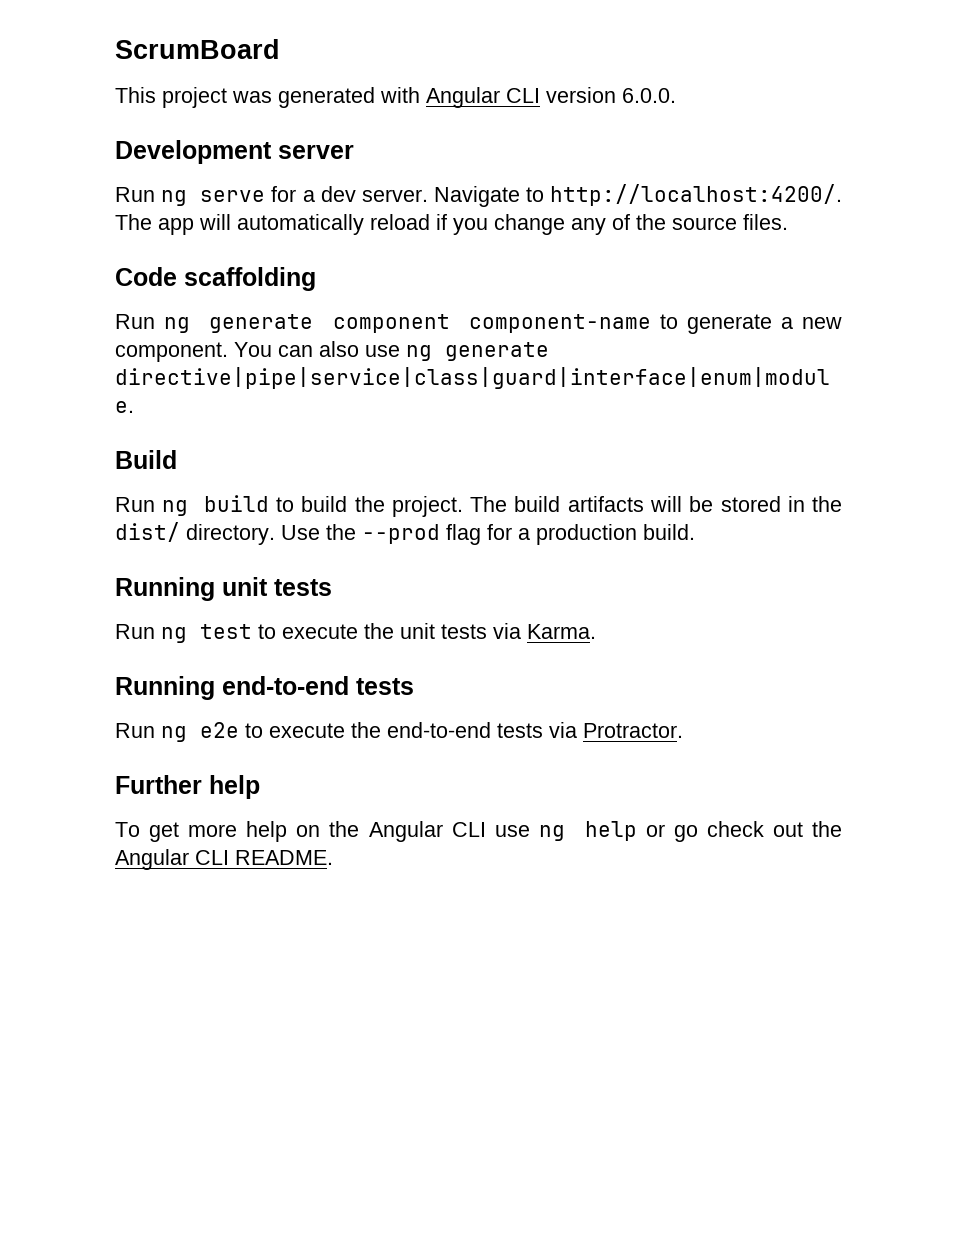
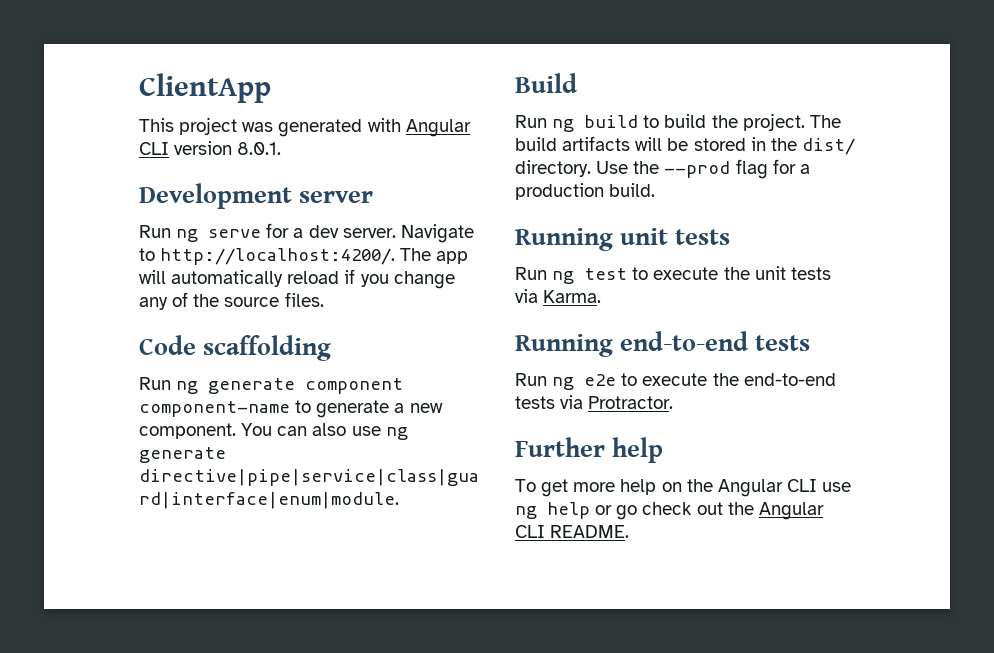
- ScrumBoard
+ ClientApp
- This project was generated with Angular CLI version 6.0.0.
+ This project was generated with Angular CLI version 8.0.1.

